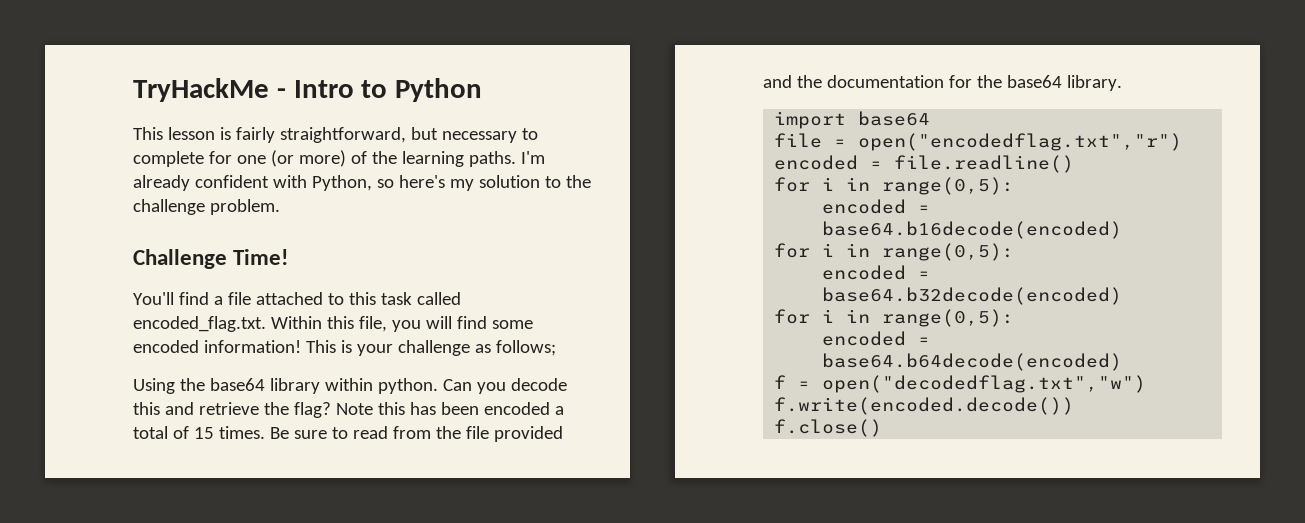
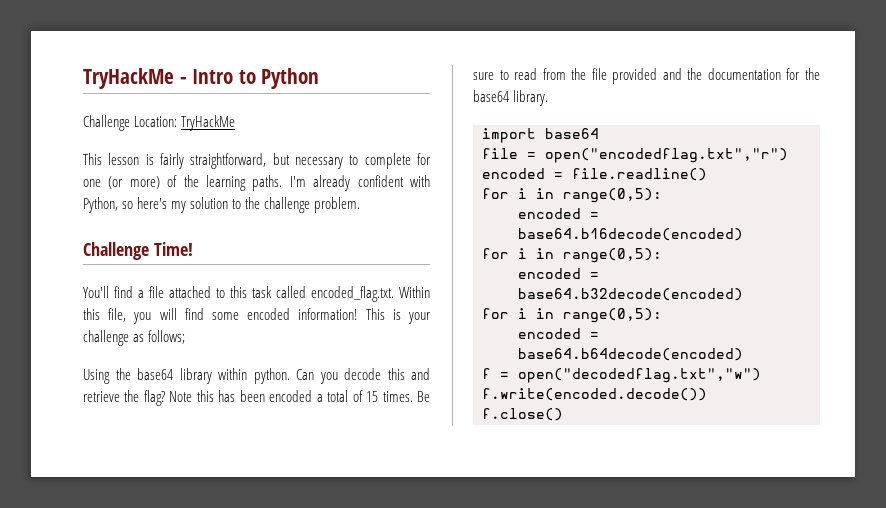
+ Challenge Location: TryHackMe

